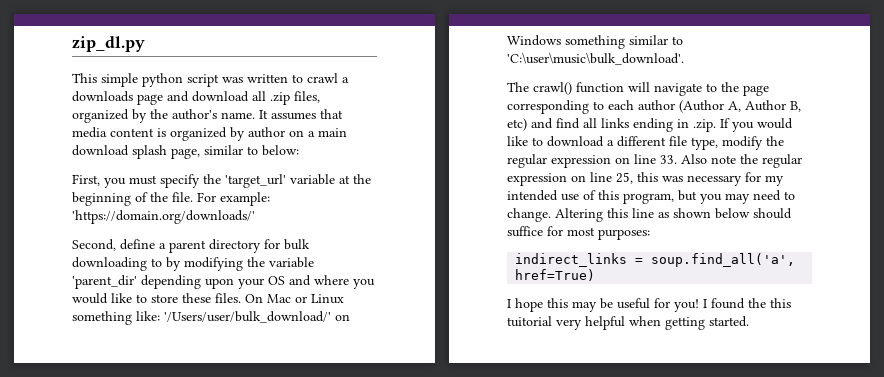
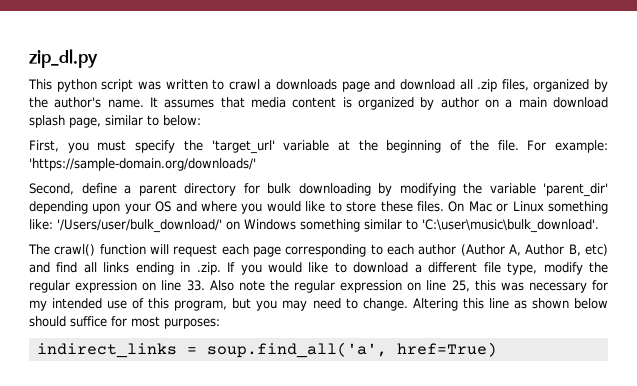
- This simple python script was written to crawl a downloads page and download all .zip files, organized by the author's name.
+ This python script was written to crawl a downloads page and download all .zip files, organized by the author's name.
- For example: 'https://domain.org/downloads/'
+ For example: 'https://sample-domain.org/downloads/'
- Second, define a parent directory for bulk downloading to by modifying the variable 'parent_dir' depending upon your OS and where you would like to store these files.
+ Second, define a parent directory for bulk downloading by modifying the variable 'parent_dir' depending upon your OS and where you would like to store these files.
- The crawl() function will navigate to the page corresponding to each author (Author A, Author B, etc) and find all links ending in .zip. If you would like to download a different file type, modify the regular expression on line 33. Also note the regular expression on line 25, this was necessary for my intended use of this program, but you may need to change.
+ The crawl() function will request each page corresponding to each author (Author A, Author B, etc) and find all links ending in .zip. If you would like to download a different file type, modify the regular expression on line 33. Also note the regular expression on line 25, this was necessary for my intended use of this program, but you may need to change.
- I hope this may be useful for you! I found the this tuitorial very helpful when getting started.

